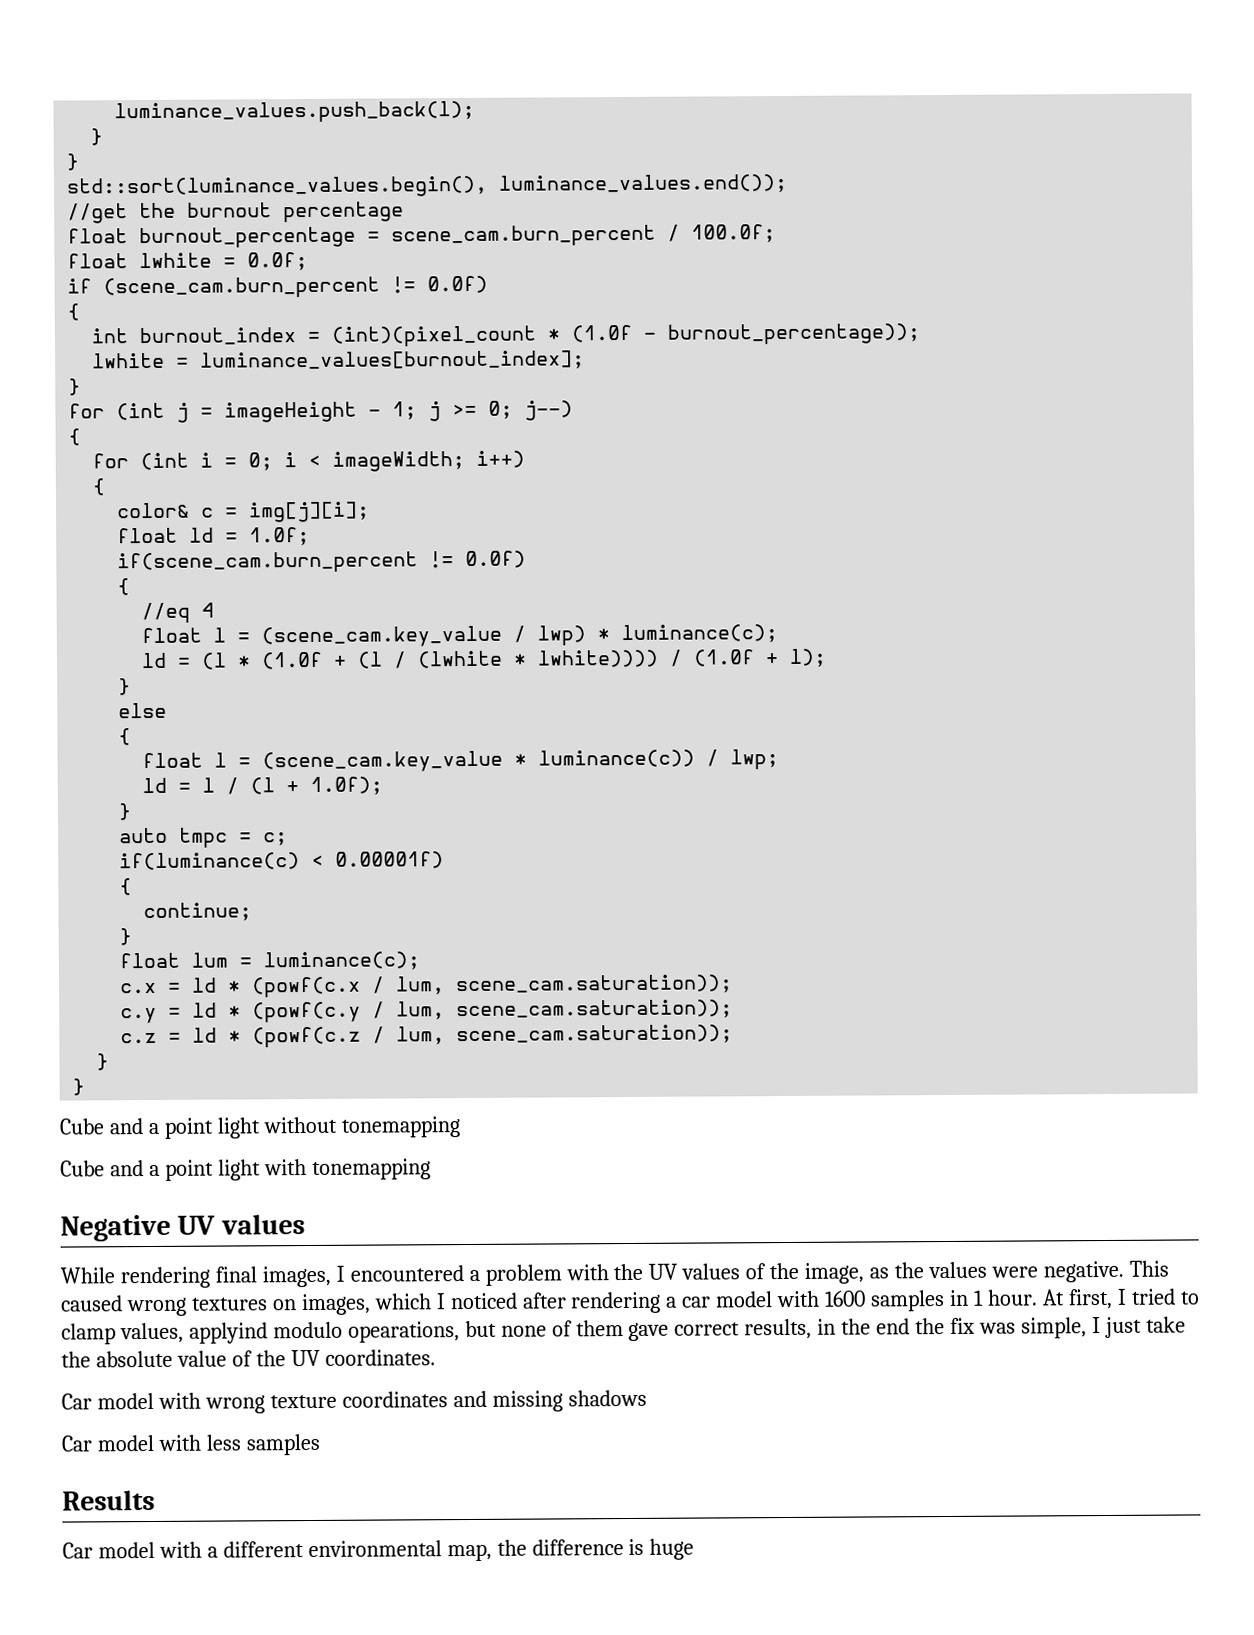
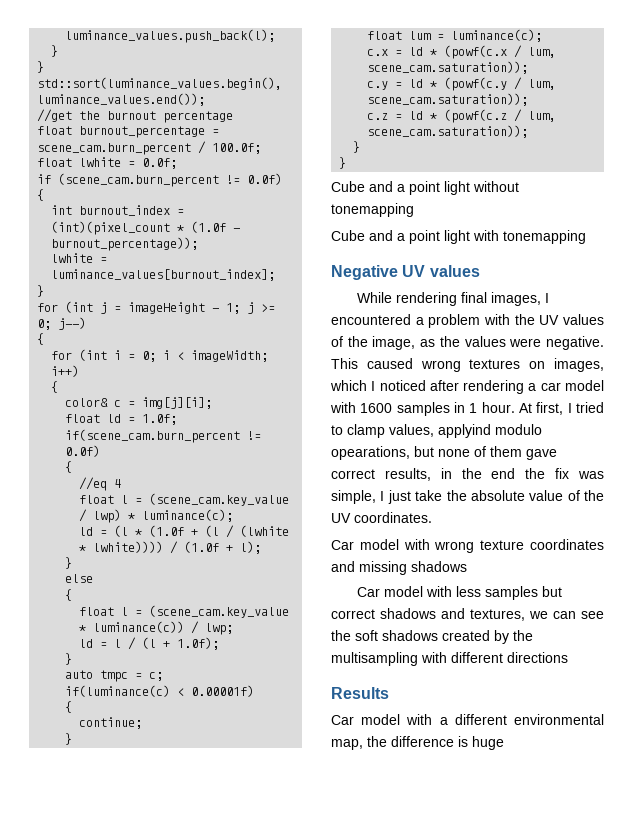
- Car model with less samples
+ Car model with less samples but correct shadows and textures, we can see the soft shadows created by the multisampling with different directions

